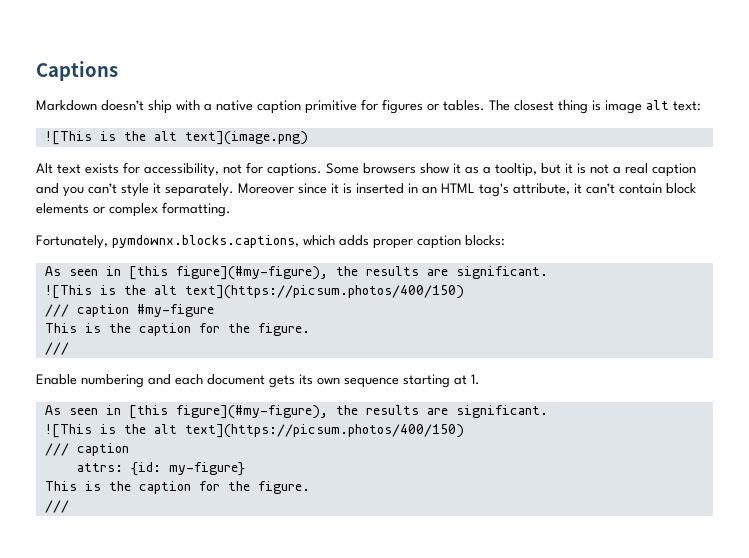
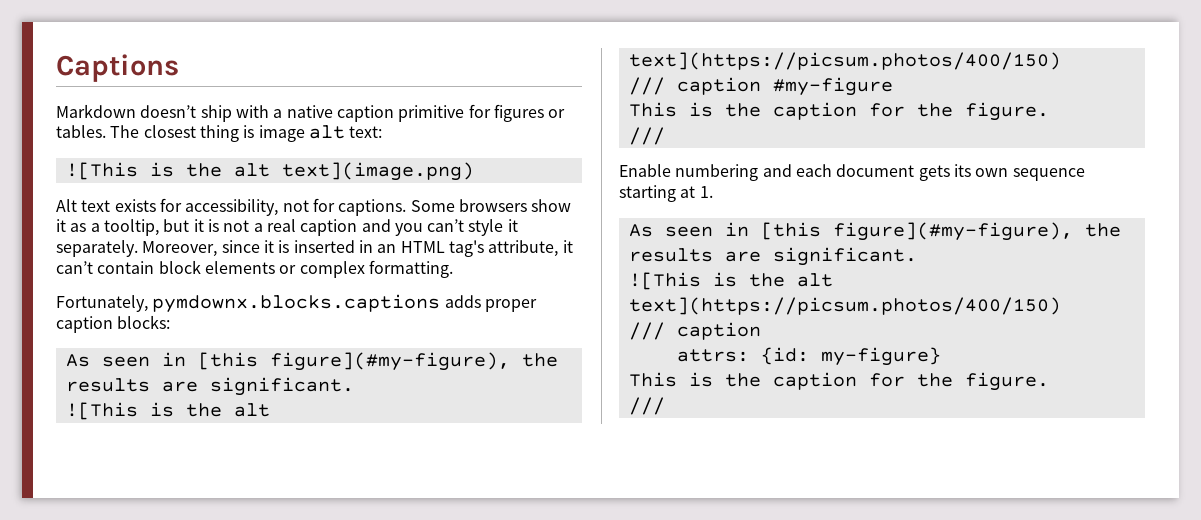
- Moreover since it is inserted in an HTML tag's attribute, it can’t contain block elements or complex formatting.
+ Moreover, since it is inserted in an HTML tag's attribute, it can’t contain block elements or complex formatting.
- Fortunately, pymdownx.blocks.captions, which adds proper caption blocks:
+ Fortunately, pymdownx.blocks.captions adds proper caption blocks:

